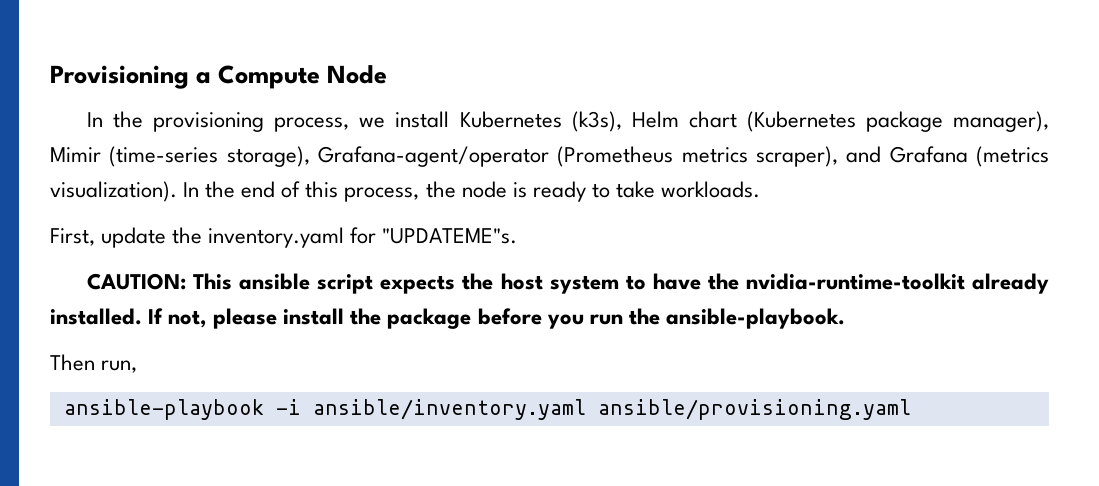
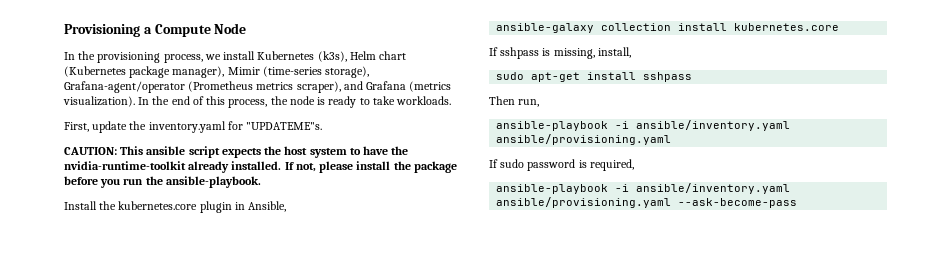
+ Install the kubernetes.core plugin in Ansible,
+ ansible-galaxy collection install kubernetes.core
+ If sshpass is missing, install,
+ sudo apt-get install sshpass
+ If sudo password is required,
+ ansible-playbook -i ansible/inventory.yaml ansible/provisioning.yaml --ask-become-pass

